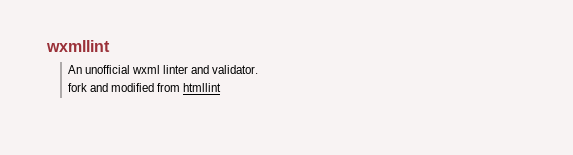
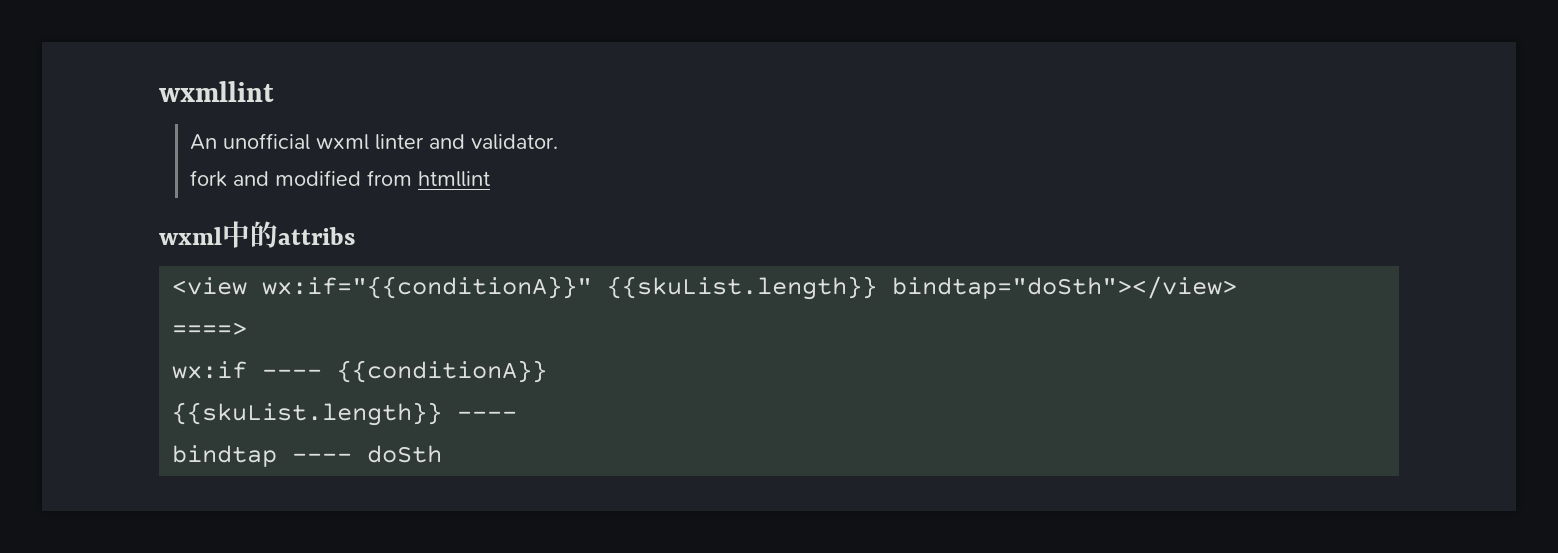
+ wxml中的attribs
+ <view wx:if="{{conditionA}}" {{skuList.length}} bindtap="doSth"></view>
+ ====>
+ wx:if ---- {{conditionA}}
+ {{skuList.length}} ----
+ bindtap ---- doSth

